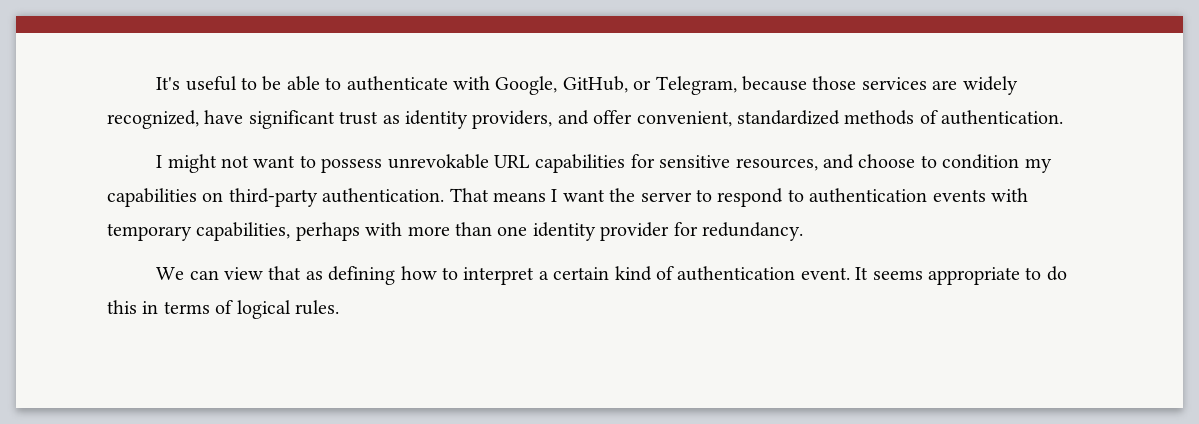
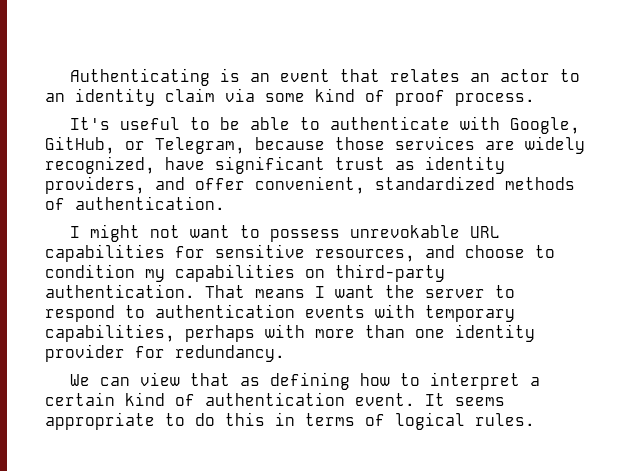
+ Authenticating is an event that relates an actor to an identity claim via some kind of proof process.

